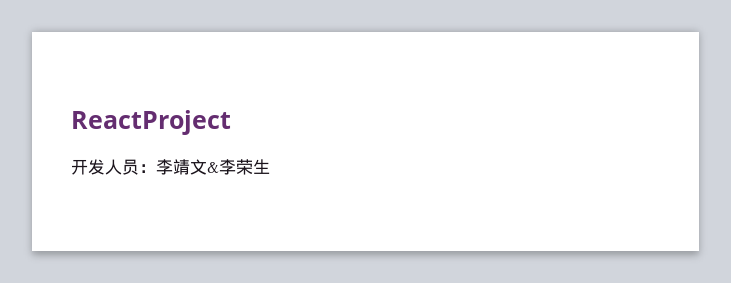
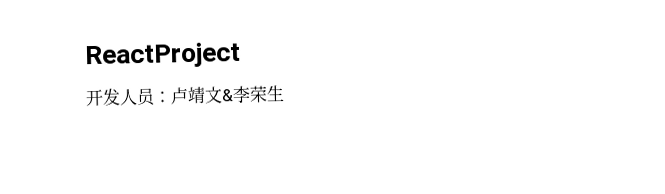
- 开发人员：李靖文&李荣生
+ 开发人员：卢靖文&李荣生

